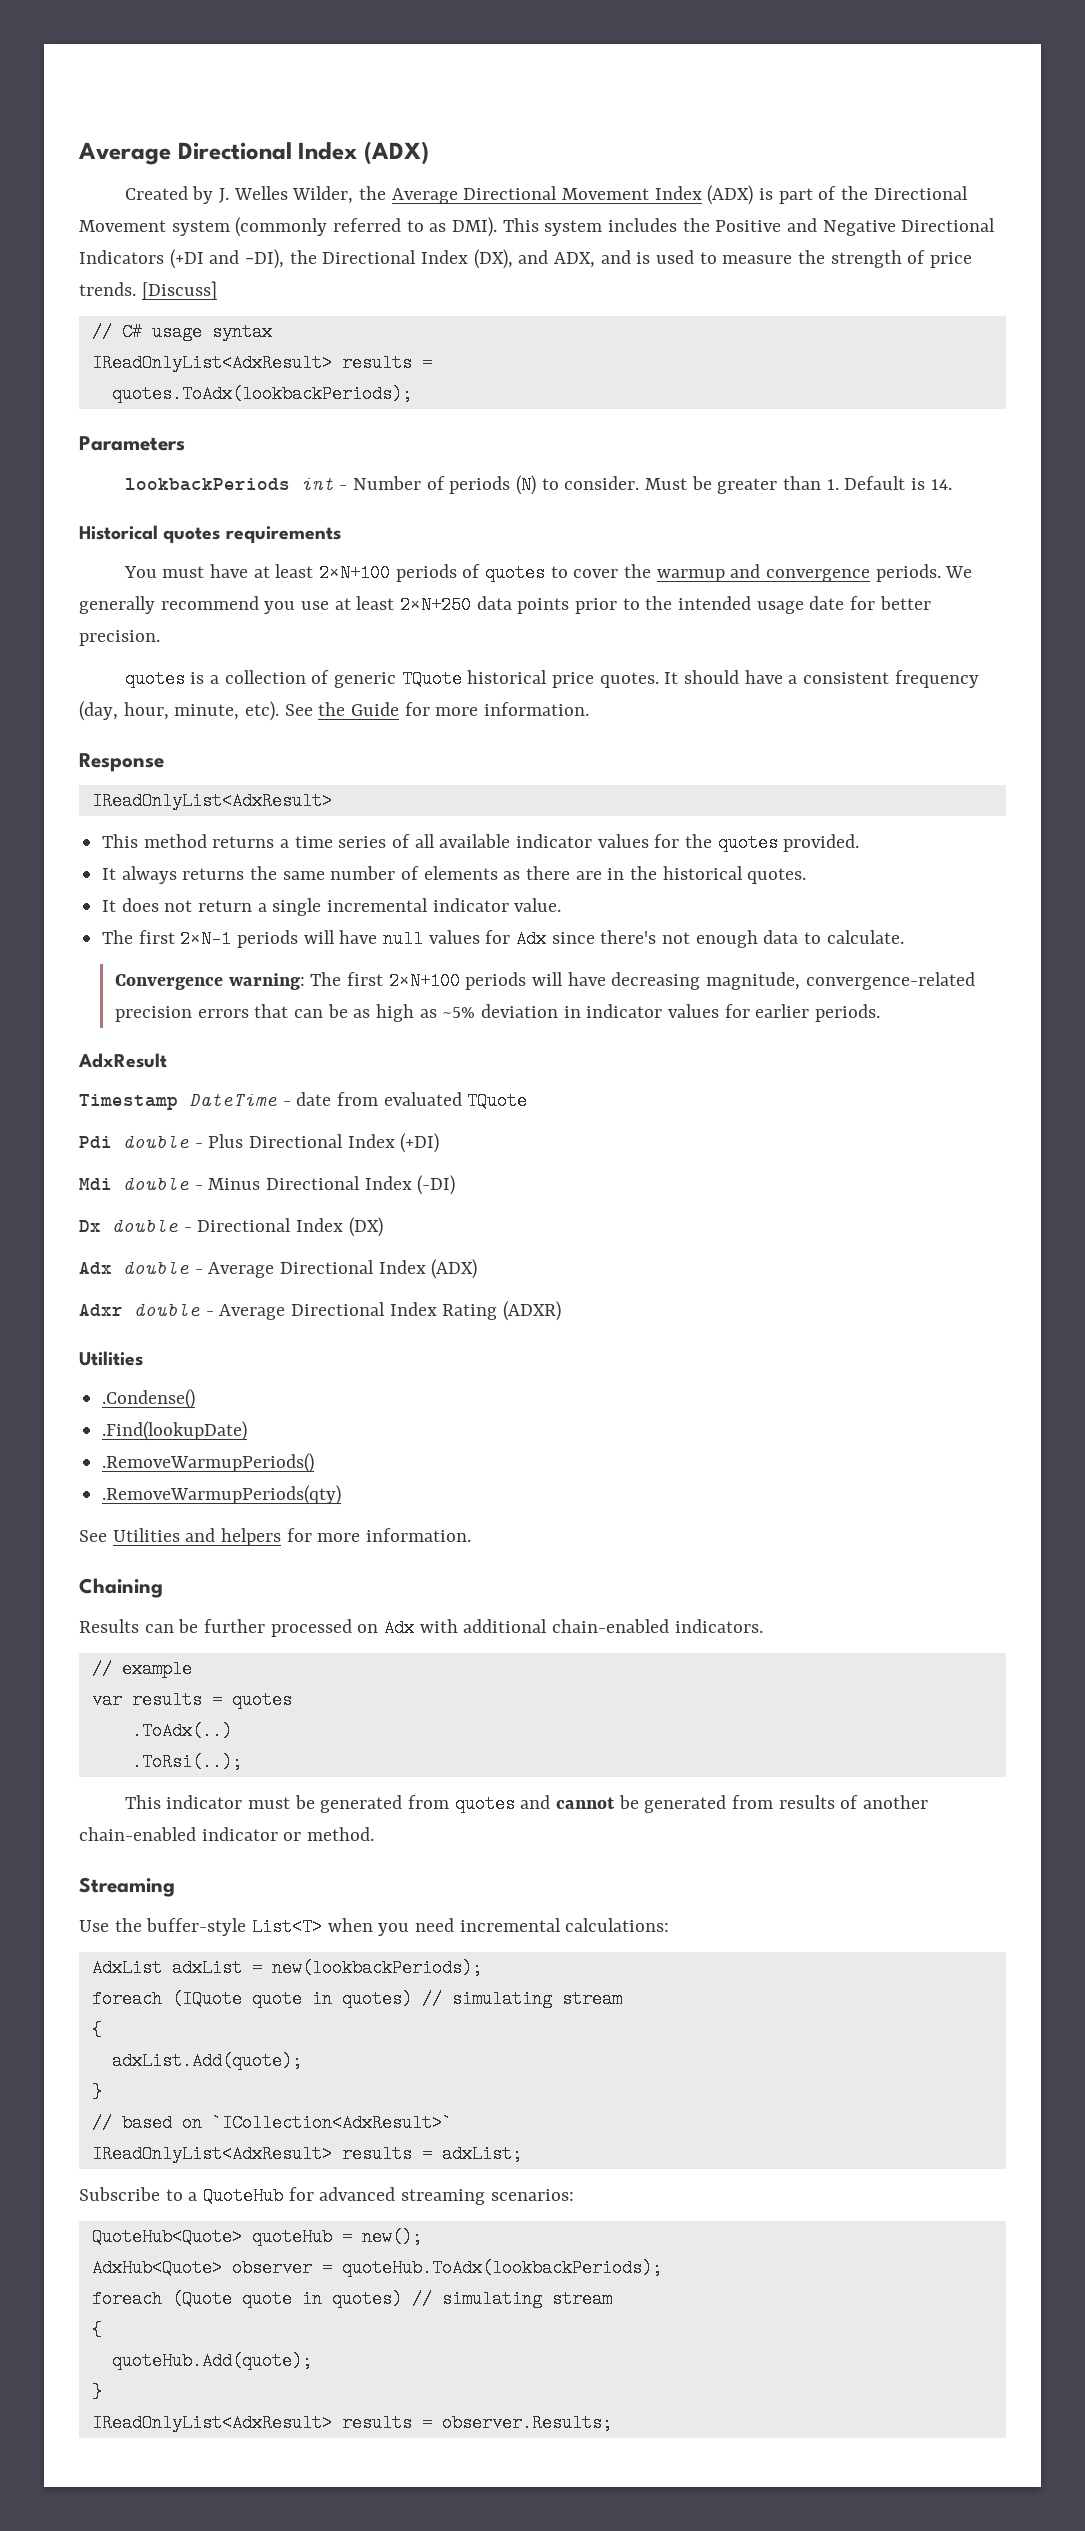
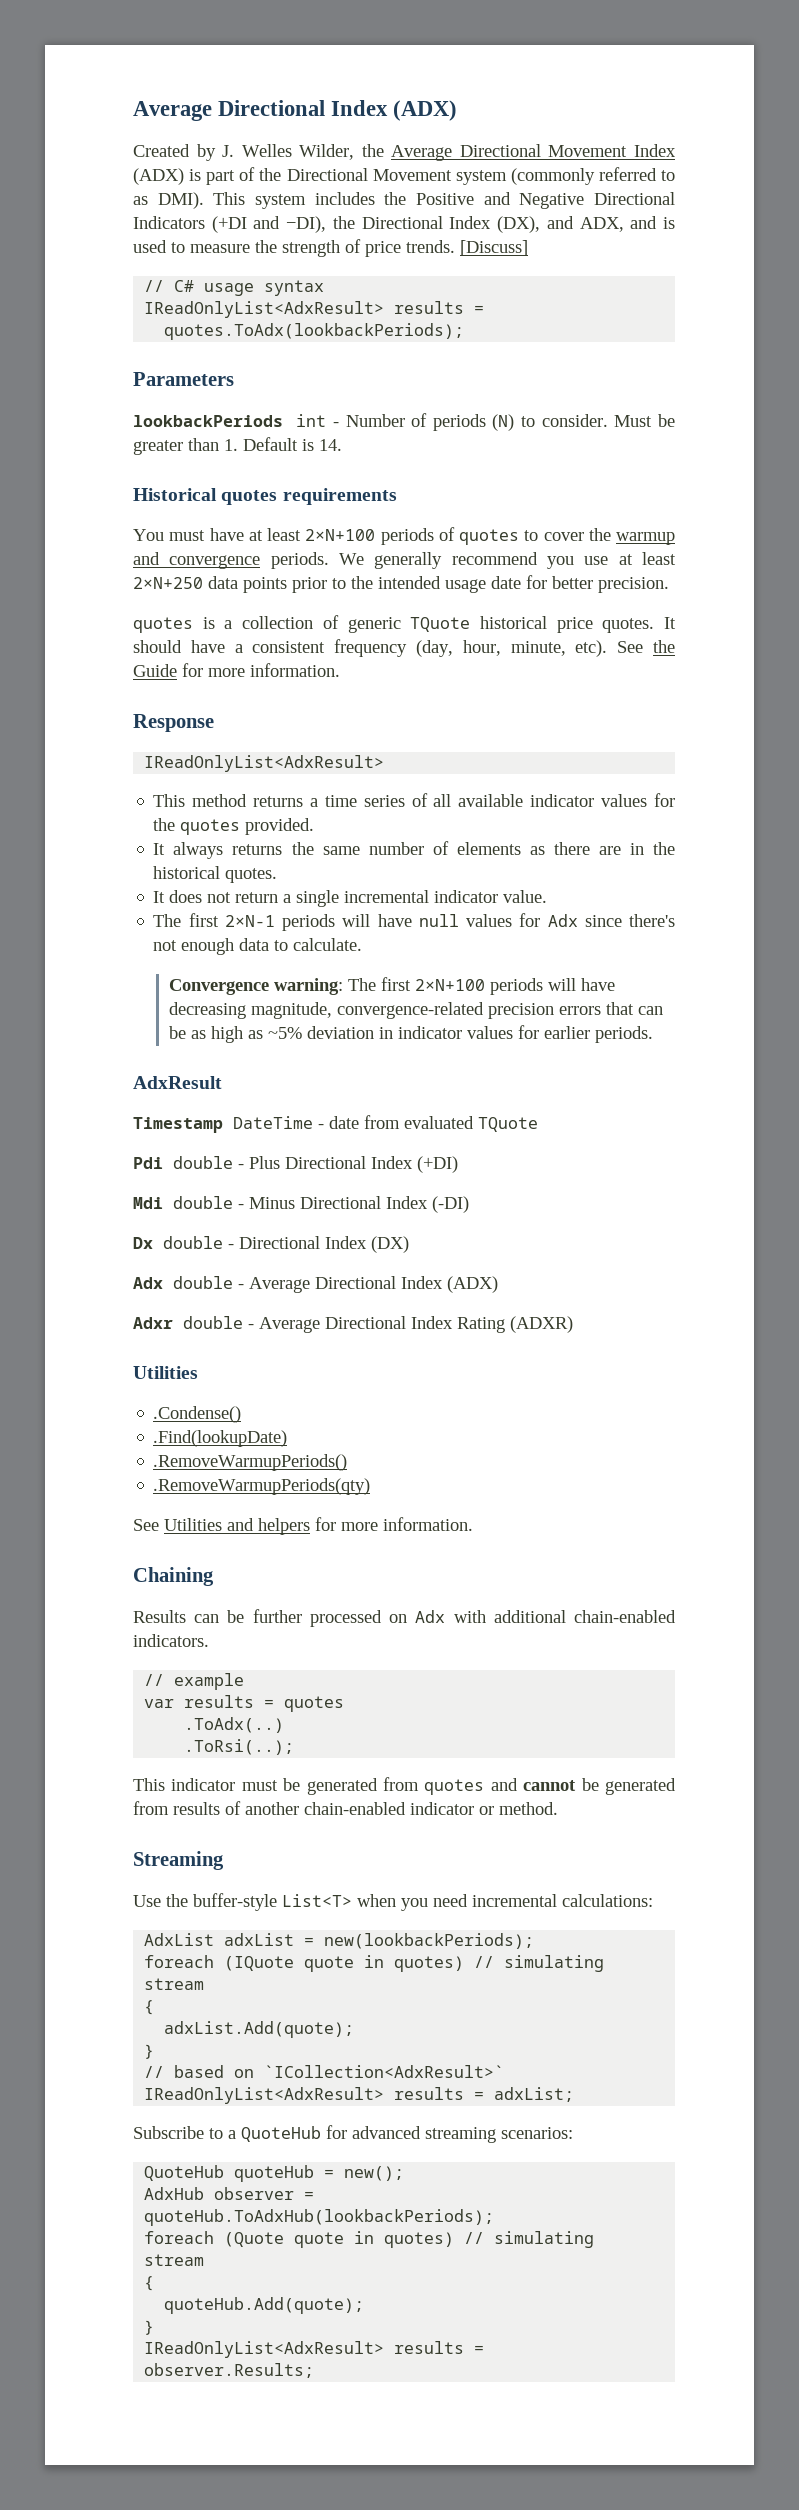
- QuoteHub<Quote> quoteHub = new();
+ QuoteHub quoteHub = new();
- AdxHub<Quote> observer = quoteHub.ToAdx(lookbackPeriods);
+ AdxHub observer = quoteHub.ToAdxHub(lookbackPeriods);

